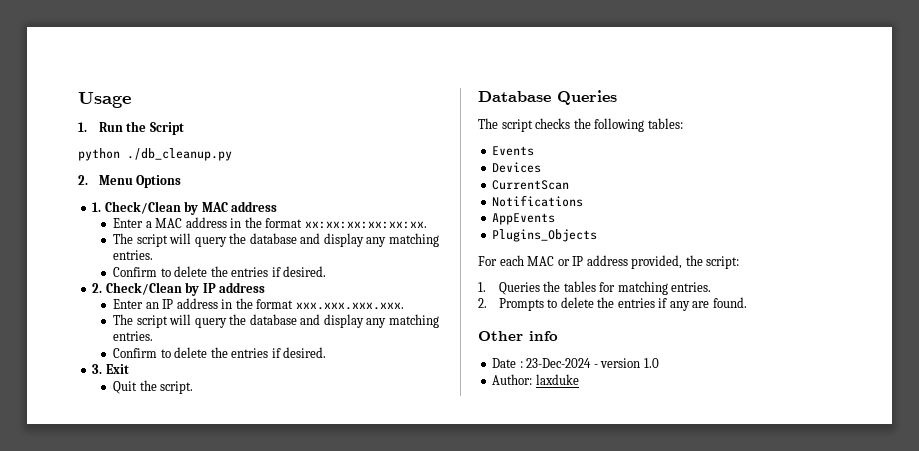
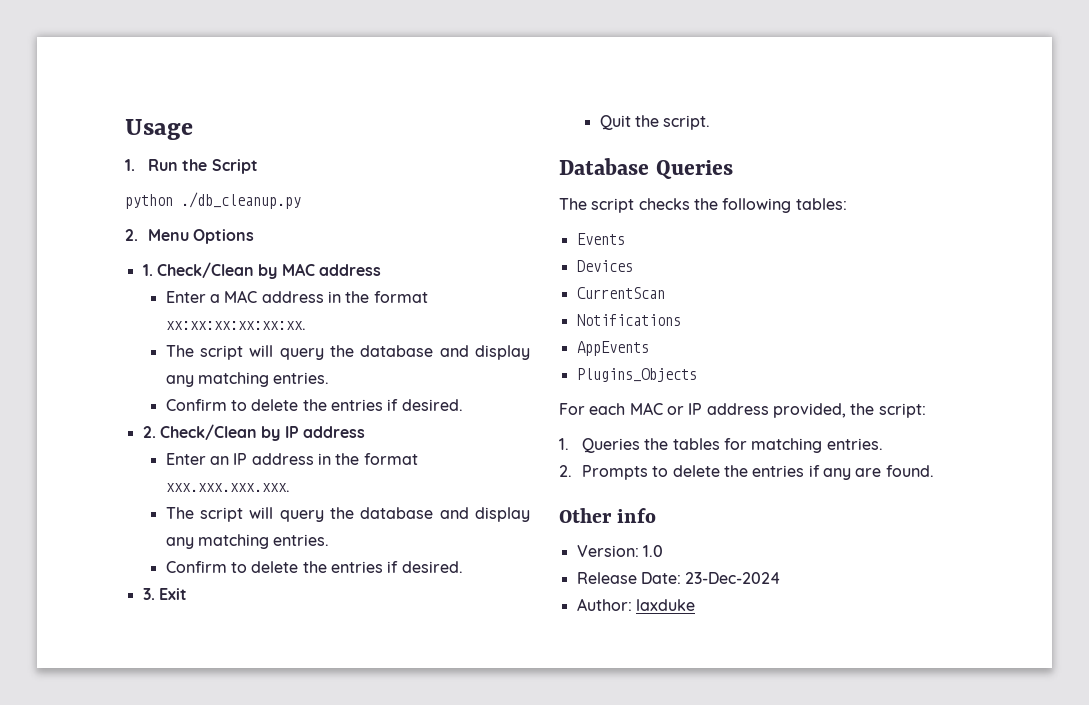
- Date : 23-Dec-2024 - version 1.0
+ Version: 1.0
+ Release Date: 23-Dec-2024

